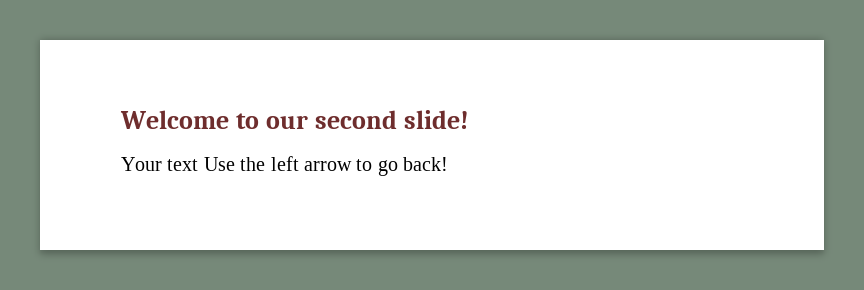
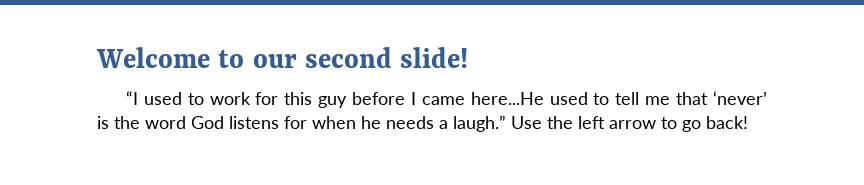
- Your text Use the left arrow to go back!
+ “I used to work for this guy before I came here...He used to tell me that ‘never’ is the word God listens for when he needs a laugh.” Use the left arrow to go back!

